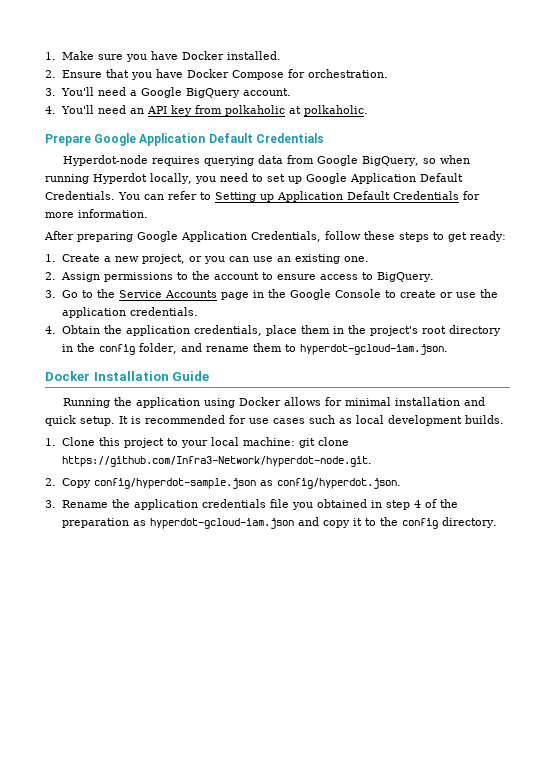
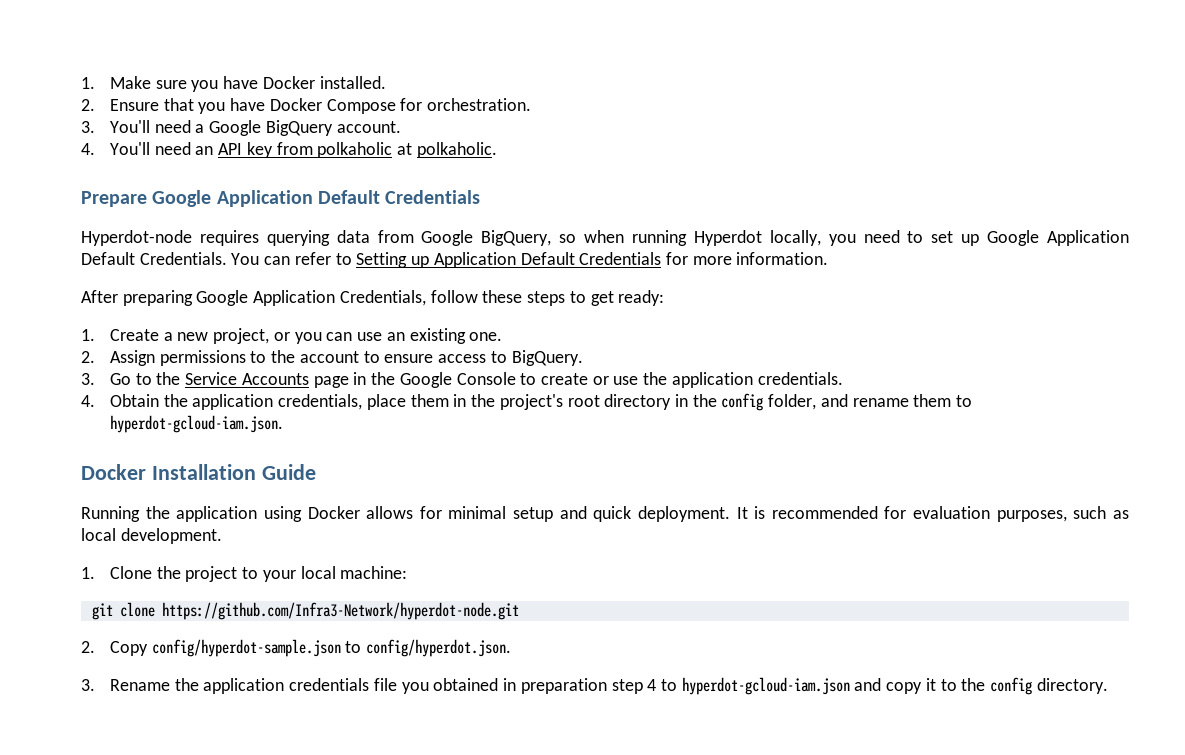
- Running the application using Docker allows for minimal installation and quick setup.
+ Running the application using Docker allows for minimal setup and quick deployment.
- It is recommended for use cases such as local development builds.
+ It is recommended for evaluation purposes, such as local development.
- 1. Clone this project to your local machine: git clone https://github.com/Infra3-Network/hyperdot-node.git.
+ 1. Clone the project to your local machine:
+ git clone https://github.com/Infra3-Network/hyperdot-node.git
- 2. Copy config/hyperdot-sample.json as config/hyperdot.json.
+ 2. Copy config/hyperdot-sample.json to config/hyperdot.json.
- 3. Rename the application credentials file you obtained in step 4 of the preparation as hyperdot-gcloud-iam.json and copy it to the config directory.
+ 3. Rename the application credentials file you obtained in preparation step 4 to hyperdot-gcloud-iam.json and copy it to the config directory.

